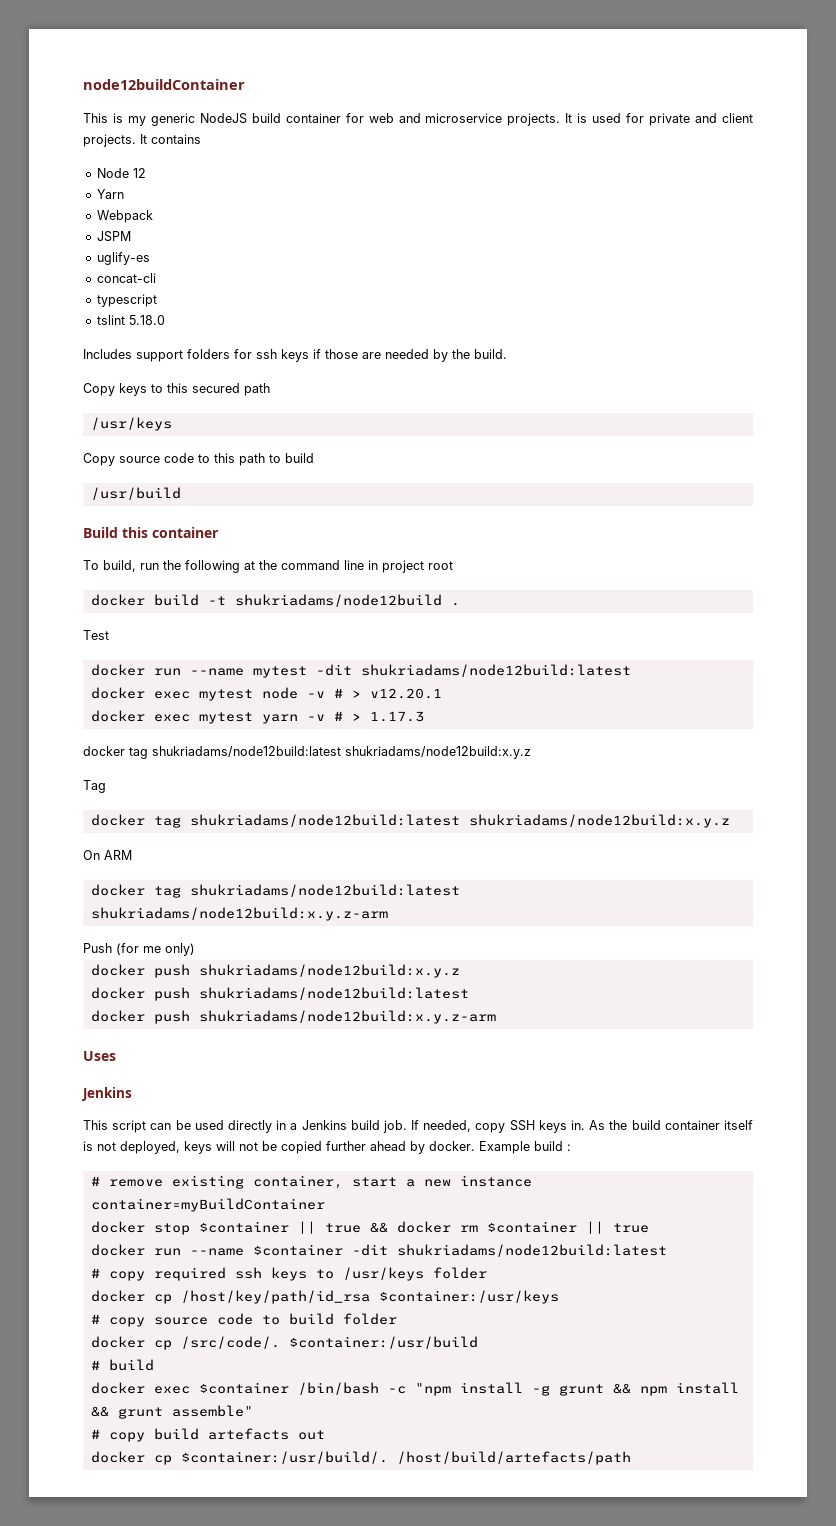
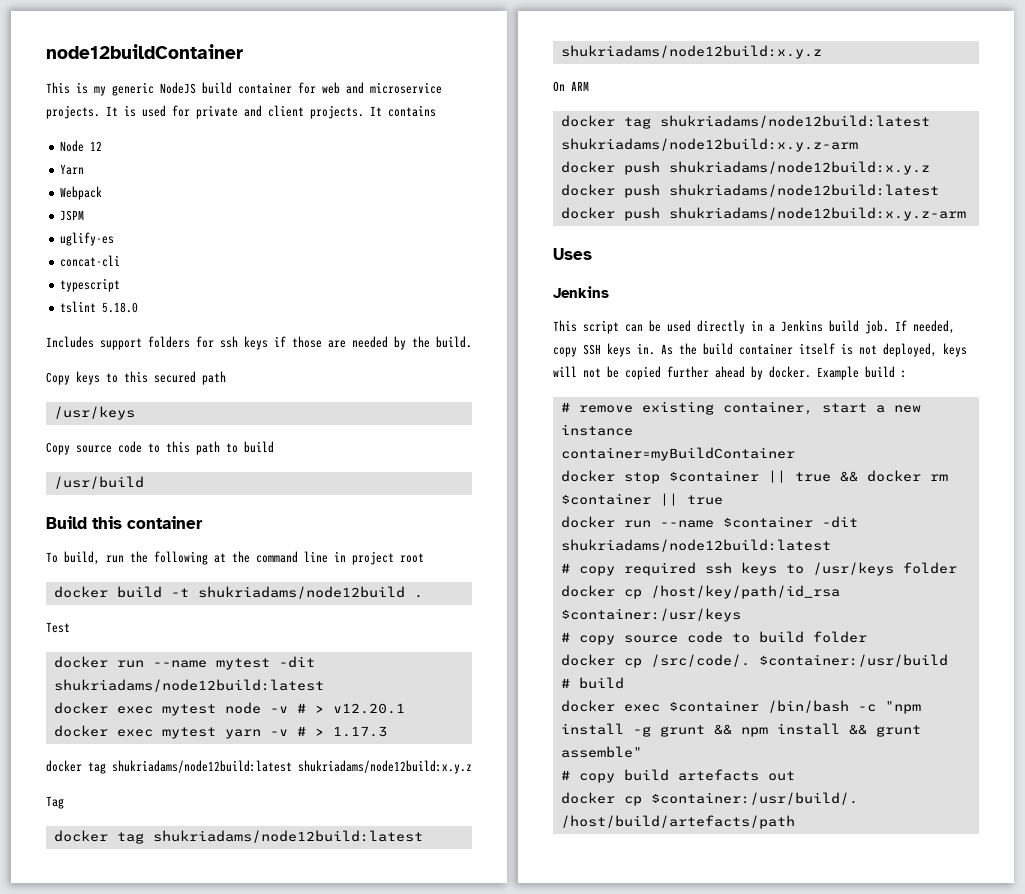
- Push (for me only)

